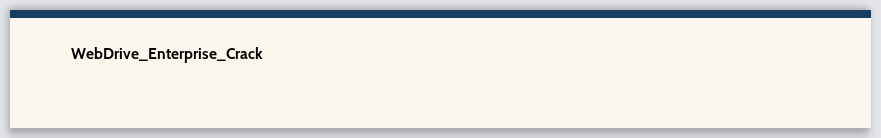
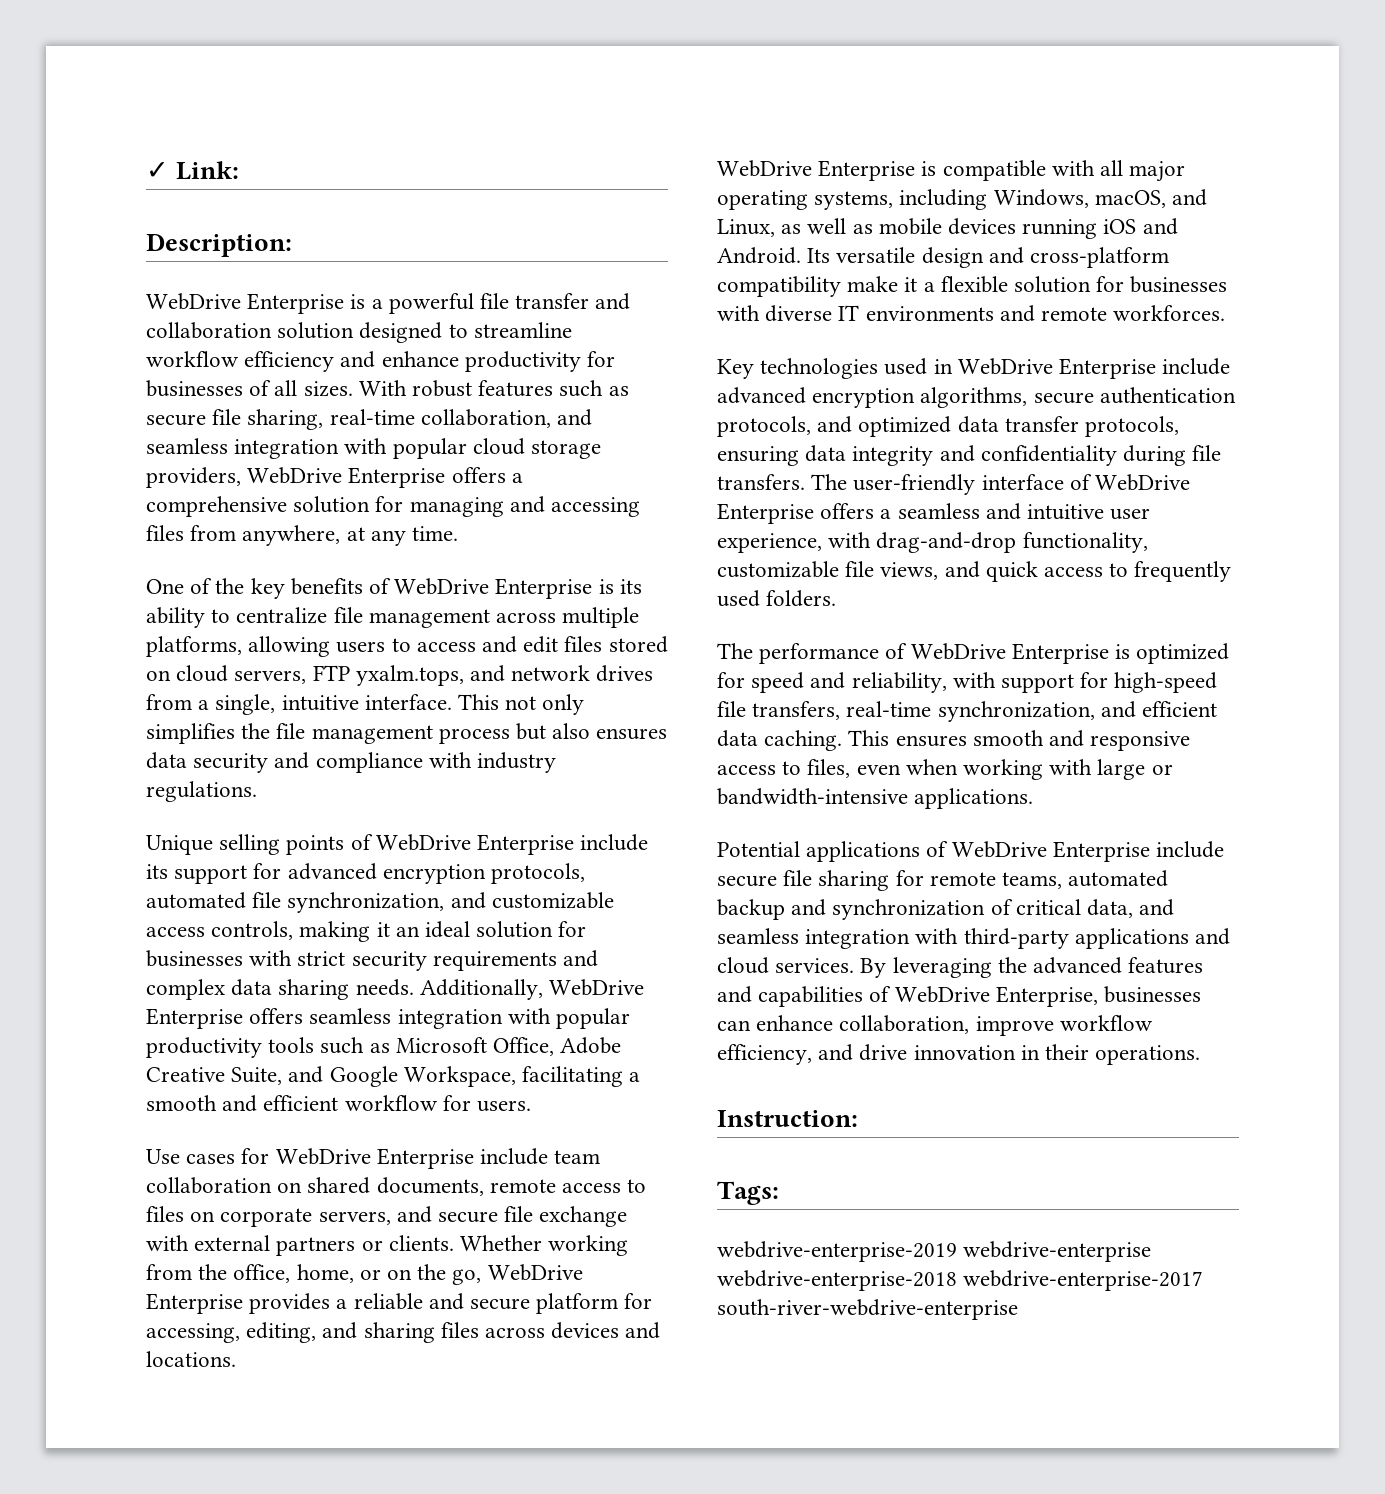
- WebDrive_Enterprise_Crack
+ ✓ Link:
+ Description:
+ WebDrive Enterprise is a powerful file transfer and collaboration solution designed to streamline workflow efficiency and enhance productivity for businesses of all sizes. With robust features such as secure file sharing, real-time collaboration, and seamless integration with popular cloud storage providers, WebDrive Enterprise offers a comprehensive solution for managing and accessing files from anywhere, at any time.
+ One of the key benefits of WebDrive Enterprise is its ability to centralize file management across multiple platforms, allowing users to access and edit files stored on cloud servers, FTP yxalm.tops, and network drives from a single, intuitive interface. This not only simplifies the file management process but also ensures data security and compliance with industry regulations.
+ Unique selling points of WebDrive Enterprise include its support for advanced encryption protocols, automated file synchronization, and customizable access controls, making it an ideal solution for businesses with strict security requirements and complex data sharing needs. Additionally, WebDrive Enterprise offers seamless integration with popular productivity tools such as Microsoft Office, Adobe Creative Suite, and Google Workspace, facilitating a smooth and efficient workflow for users.
+ Use cases for WebDrive Enterprise include team collaboration on shared documents, remote access to files on corporate servers, and secure file exchange with external partners or clients. Whether working from the office, home, or on the go, WebDrive Enterprise provides a reliable and secure platform for accessing, editing, and sharing files across devices and locations.
+ WebDrive Enterprise is compatible with all major operating systems, including Windows, macOS, and Linux, as well as mobile devices running iOS and Android. Its versatile design and cross-platform compatibility make it a flexible solution for businesses with diverse IT environments and remote workforces.
+ Key technologies used in WebDrive Enterprise include advanced encryption algorithms, secure authentication protocols, and optimized data transfer protocols, ensuring data integrity and confidentiality during file transfers. The user-friendly interface of WebDrive Enterprise offers a seamless and intuitive user experience, with drag-and-drop functionality, customizable file views, and quick access to frequently used folders.
+ The performance of WebDrive Enterprise is optimized for speed and reliability, with support for high-speed file transfers, real-time synchronization, and efficient data caching. This ensures smooth and responsive access to files, even when working with large or bandwidth-intensive applications.
+ Potential applications of WebDrive Enterprise include secure file sharing for remote teams, automated backup and synchronization of critical data, and seamless integration with third-party applications and cloud services. By leveraging the advanced features and capabilities of WebDrive Enterprise, businesses can enhance collaboration, improve workflow efficiency, and drive innovation in their operations.
+ Instruction:
+ Tags:
+ webdrive-enterprise-2019 webdrive-enterprise webdrive-enterprise-2018 webdrive-enterprise-2017 south-river-webdrive-enterprise

